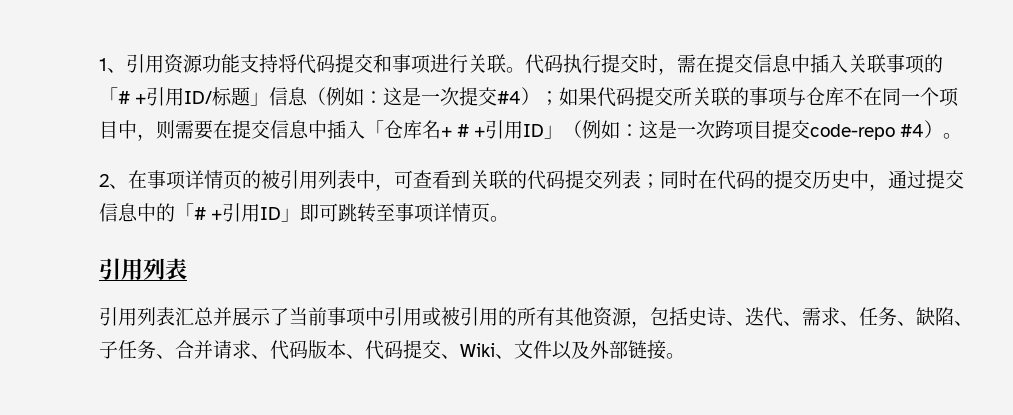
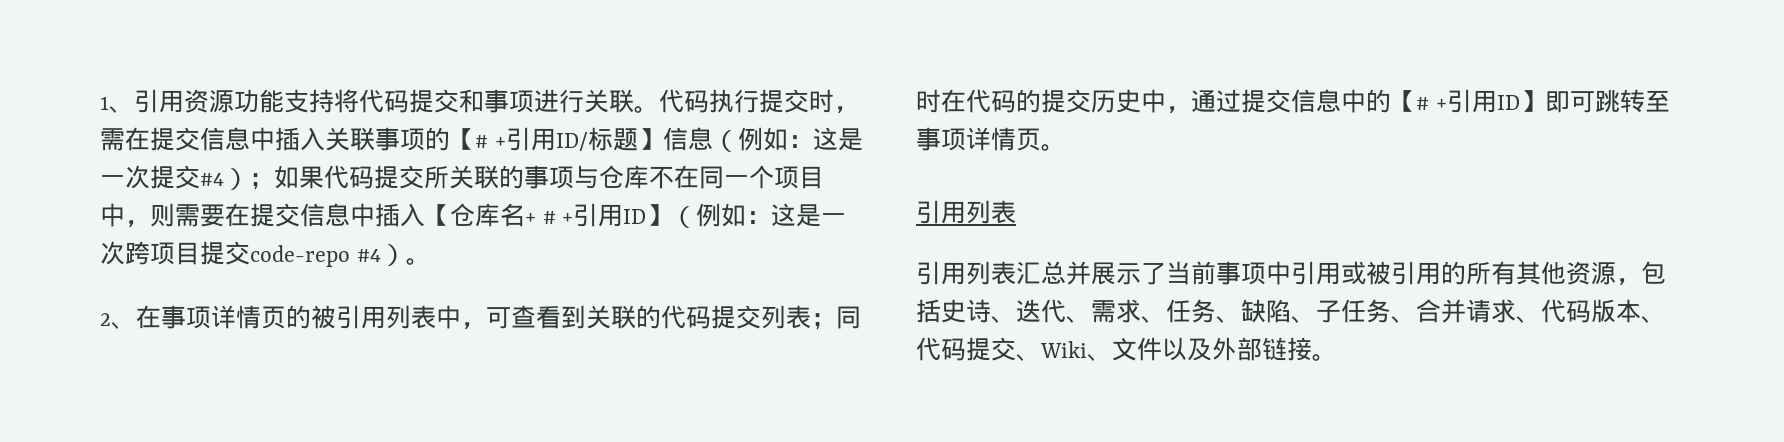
- 代码执行提交时，需在提交信息中插入关联事项的「# +引用ID/标题」信息（例如：这是一次提交#4）；如果代码提交所关联的事项与仓库不在同一个项目中，则需要在提交信息中插入「仓库名+ # +引用ID」（例如：这是一次跨项目提交code-repo #4）。
+ 代码执行提交时，需在提交信息中插入关联事项的【# +引用ID/标题】信息（例如：这是一次提交#4）；如果代码提交所关联的事项与仓库不在同一个项目中，则需要在提交信息中插入【仓库名+ # +引用ID】（例如：这是一次跨项目提交code-repo #4）。
- 2、在事项详情页的被引用列表中，可查看到关联的代码提交列表；同时在代码的提交历史中，通过提交信息中的「# +引用ID」即可跳转至事项详情页。
+ 2、在事项详情页的被引用列表中，可查看到关联的代码提交列表；同时在代码的提交历史中，通过提交信息中的【# +引用ID】即可跳转至事项详情页。

